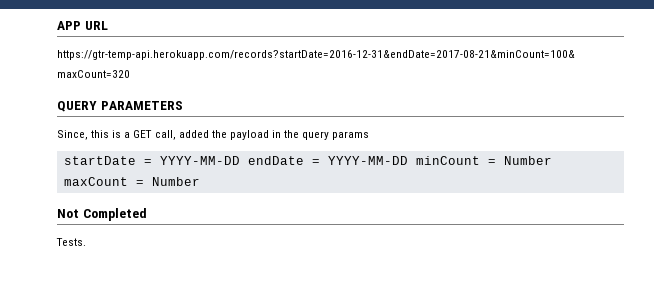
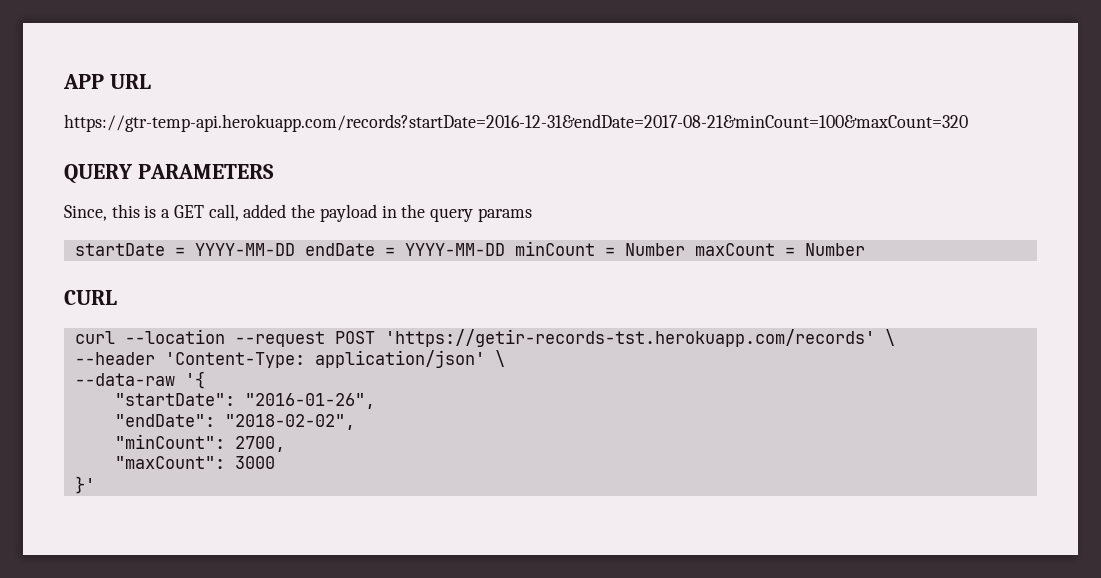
- Not Completed
- Tests.
+ CURL
+ curl --location --request POST 'https://getir-records-tst.herokuapp.com/records' \
+ --header 'Content-Type: application/json' \
+ --data-raw '{
+ "startDate": "2016-01-26",
+ "endDate": "2018-02-02",
+ "minCount": 2700,
+ "maxCount": 3000
+ }'

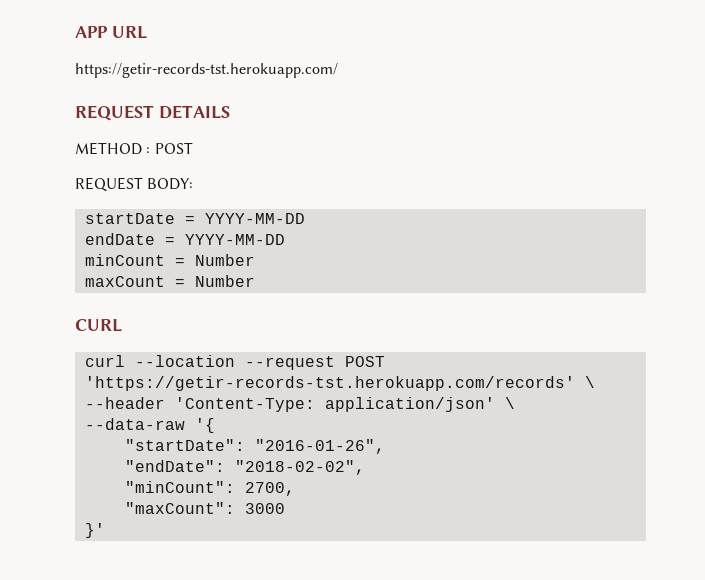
- https://gtr-temp-api.herokuapp.com/records?startDate=2016-12-31&endDate=2017-08-21&minCount=100&maxCount=320
- QUERY PARAMETERS
- Since, this is a GET call, added the payload in the query params
+ https://getir-records-tst.herokuapp.com/
+ REQUEST DETAILS
+ METHOD : POST
+ REQUEST BODY:
- startDate = YYYY-MM-DD endDate = YYYY-MM-DD minCount = Number maxCount = Number
+ startDate = YYYY-MM-DD
+ endDate = YYYY-MM-DD
+ minCount = Number
+ maxCount = Number

